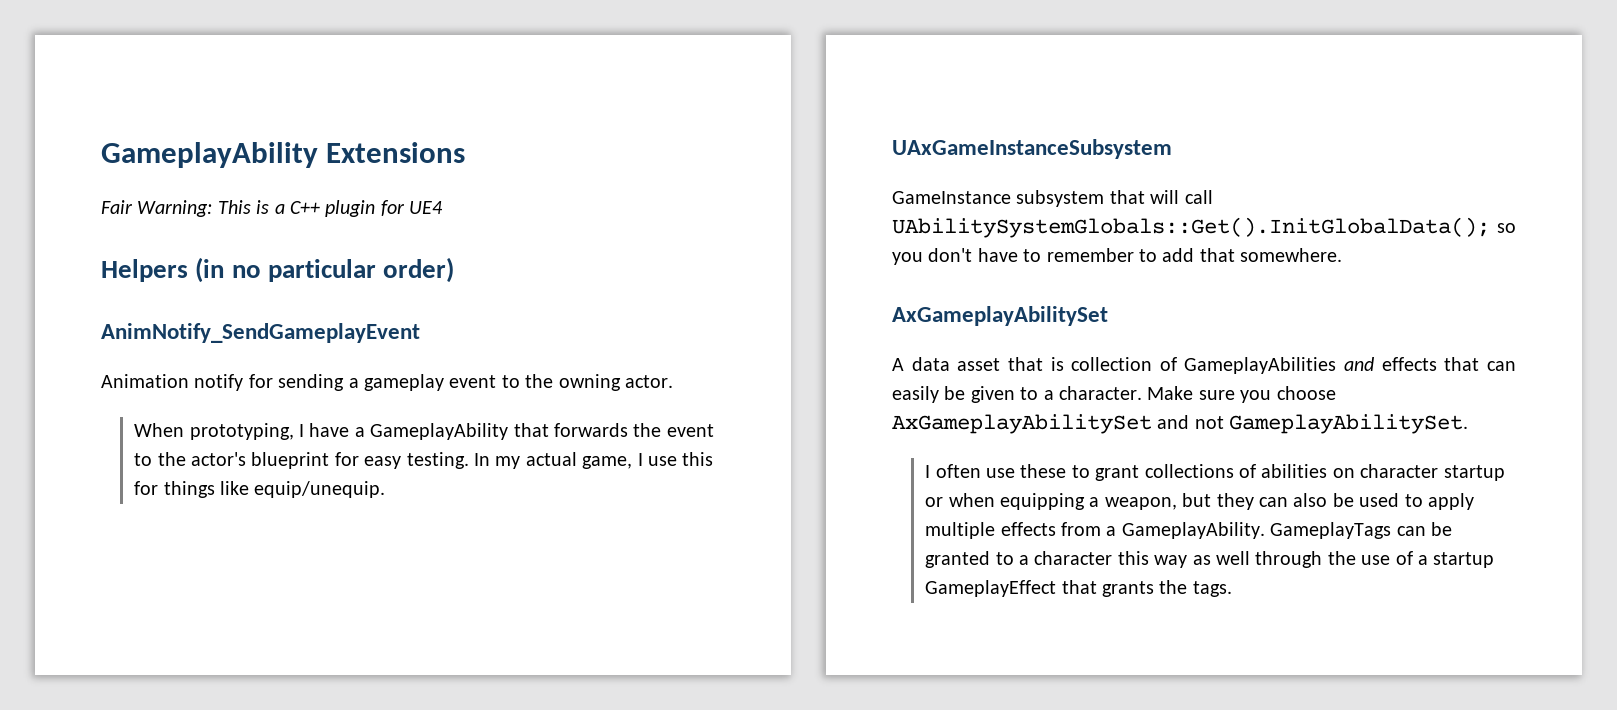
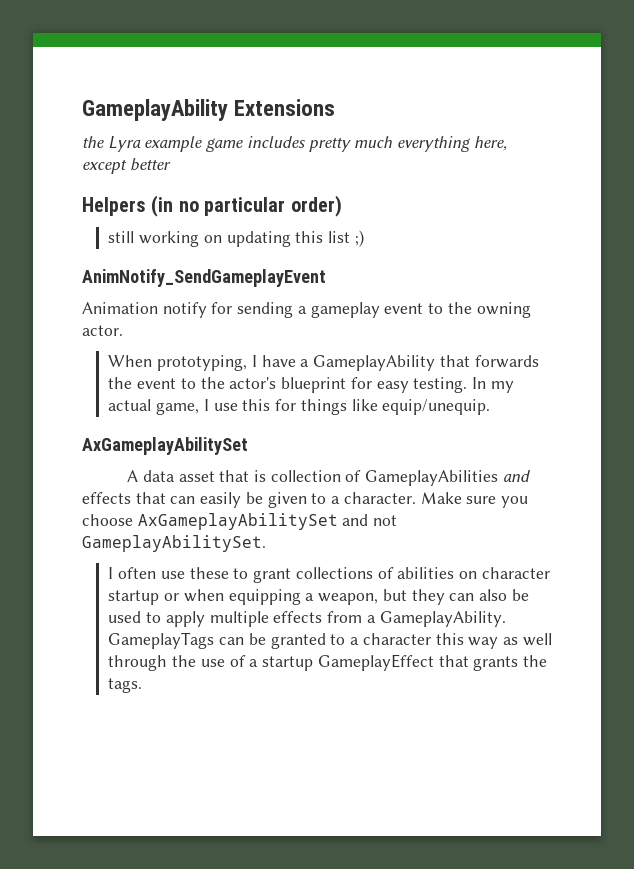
- Fair Warning: This is a C++ plugin for UE4
+ the Lyra example game includes pretty much everything here, except better
+ still working on updating this list ;)
- UAxGameInstanceSubsystem
- GameInstance subsystem that will call UAbilitySystemGlobals::Get().InitGlobalData(); so you don't have to remember to add that somewhere.

